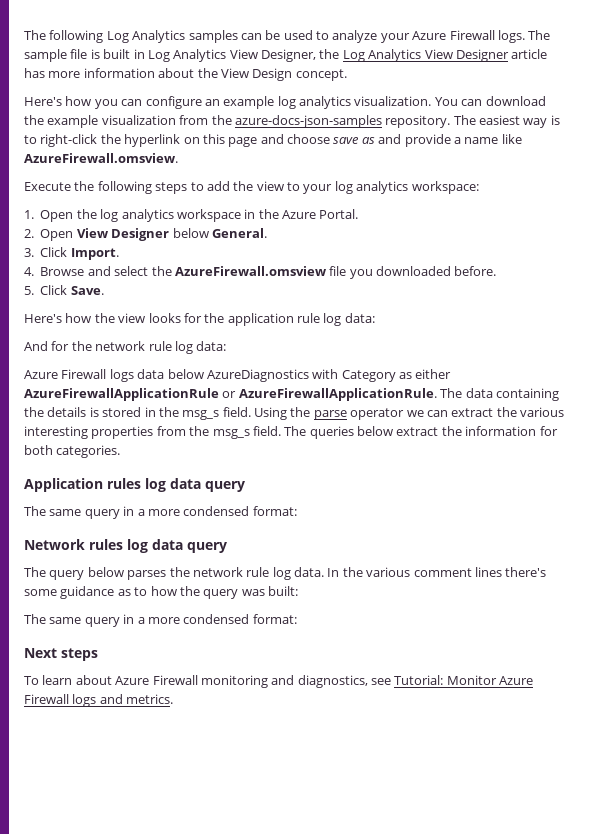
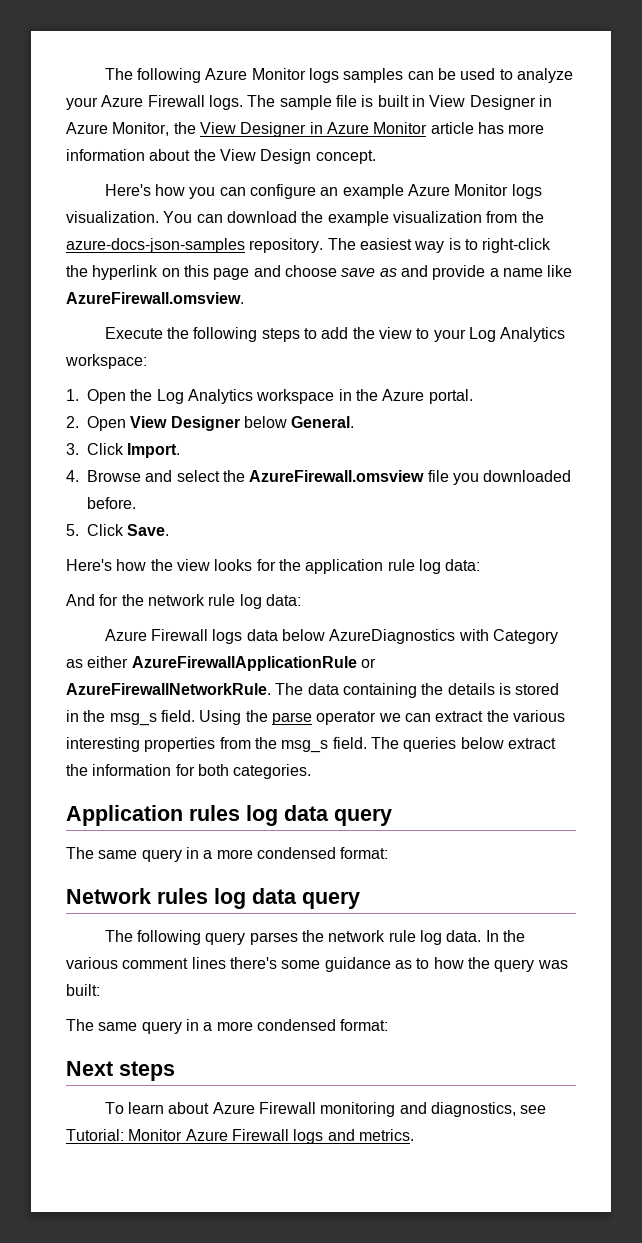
- The following Log Analytics samples can be used to analyze your Azure Firewall logs.
+ The following Azure Monitor logs samples can be used to analyze your Azure Firewall logs.
- The sample file is built in Log Analytics View Designer, the Log Analytics View Designer article has more information about the View Design concept.
+ The sample file is built in View Designer in Azure Monitor, the View Designer in Azure Monitor article has more information about the View Design concept.
- Here's how you can configure an example log analytics visualization.
+ Here's how you can configure an example Azure Monitor logs visualization.
- Execute the following steps to add the view to your log analytics workspace:
+ Execute the following steps to add the view to your Log Analytics workspace:
- 1. Open the log analytics workspace in the Azure Portal.
+ 1. Open the Log Analytics workspace in the Azure portal.
- Azure Firewall logs data below AzureDiagnostics with Category as either AzureFirewallApplicationRule or AzureFirewallApplicationRule.
+ Azure Firewall logs data below AzureDiagnostics with Category as either AzureFirewallApplicationRule or AzureFirewallNetworkRule.
- The query below parses the network rule log data.
+ The following query parses the network rule log data.

